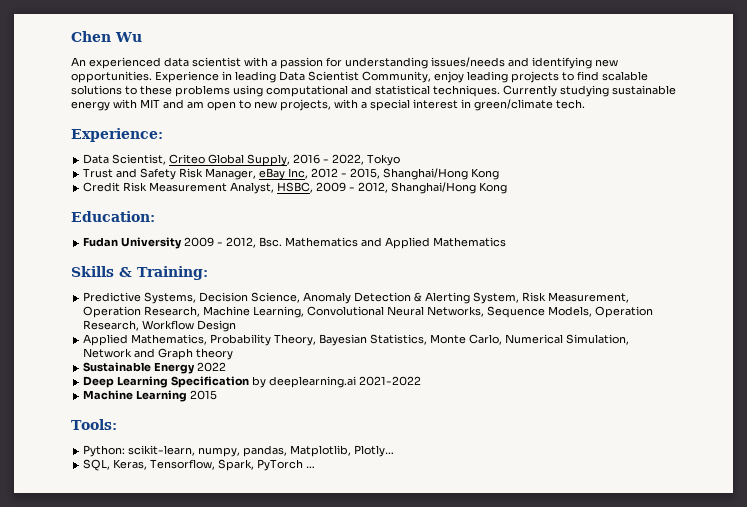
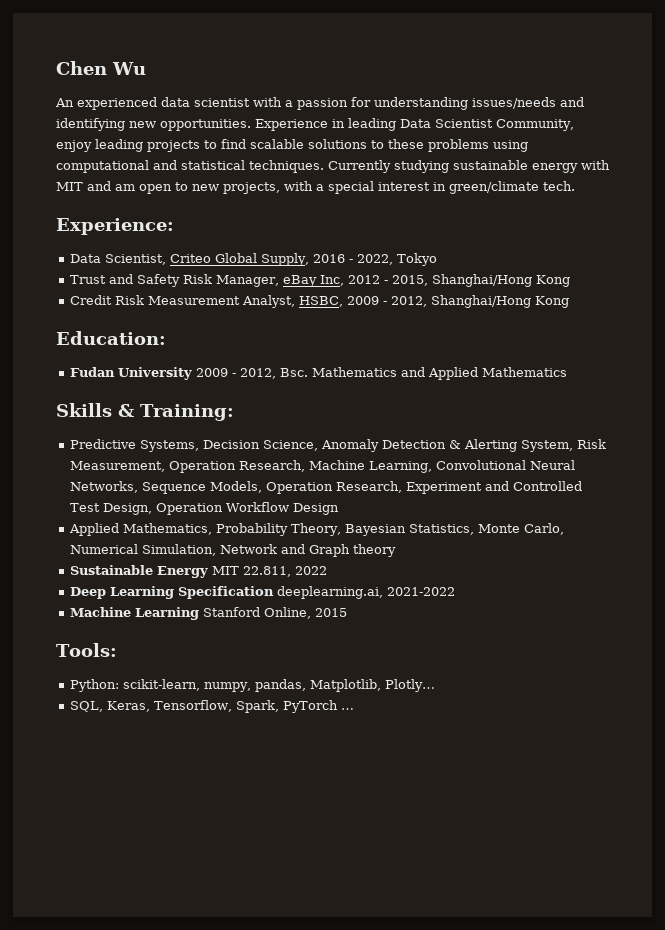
- Predictive Systems, Decision Science, Anomaly Detection & Alerting System, Risk Measurement, Operation Research, Machine Learning, Convolutional Neural Networks, Sequence Models, Operation Research, Workflow Design
+ Predictive Systems, Decision Science, Anomaly Detection & Alerting System, Risk Measurement, Operation Research, Machine Learning, Convolutional Neural Networks, Sequence Models, Operation Research, Experiment and Controlled Test Design, Operation Workflow Design
- Sustainable Energy 2022
+ Sustainable Energy MIT 22.811, 2022
- Deep Learning Specification by deeplearning.ai 2021-2022
+ Deep Learning Specification deeplearning.ai, 2021-2022
- Machine Learning 2015
+ Machine Learning Stanford Online, 2015

